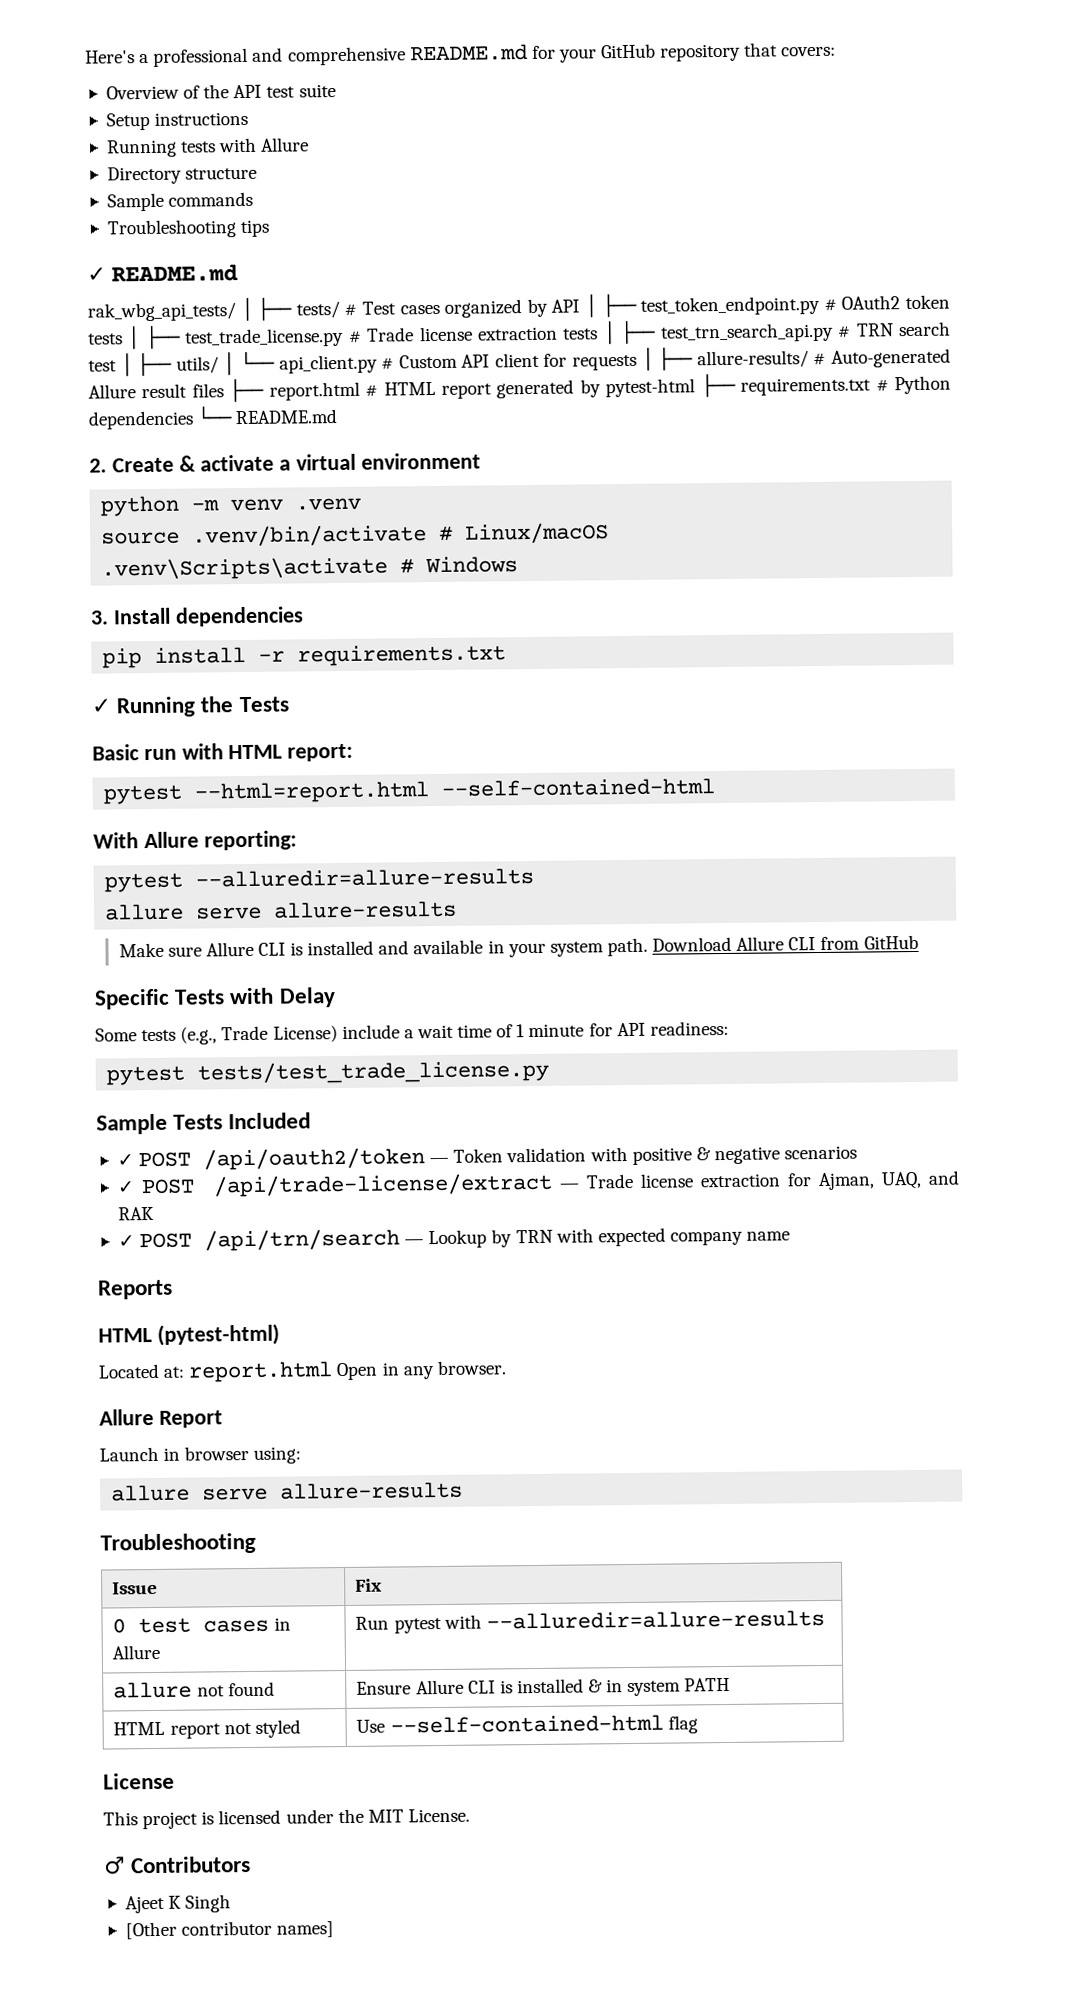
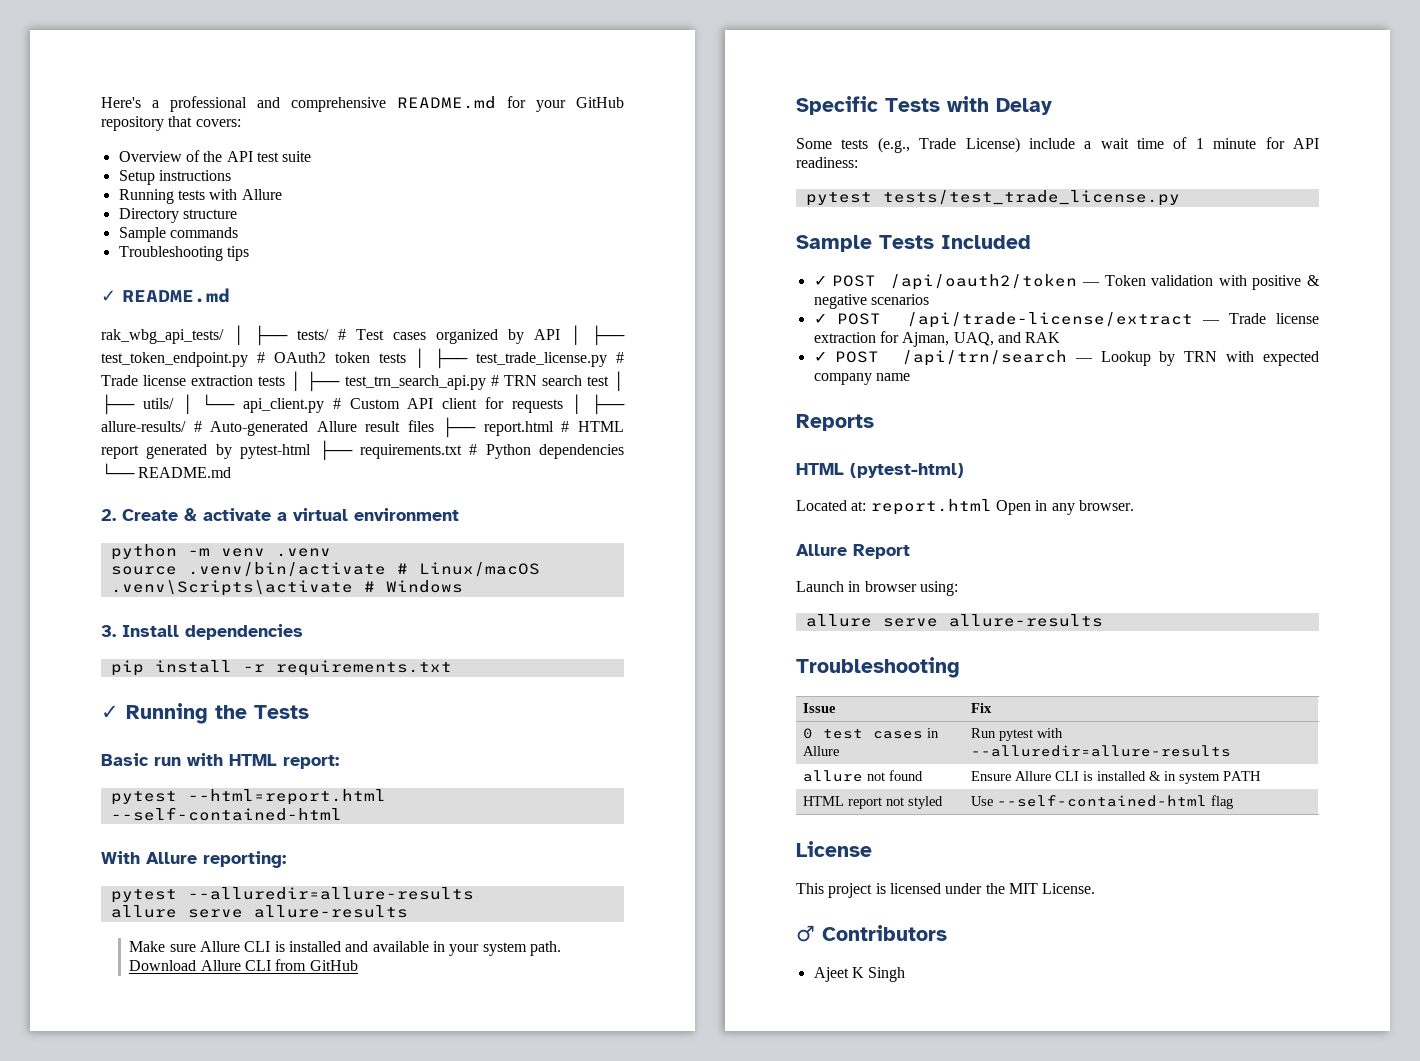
- [Other contributor names]

